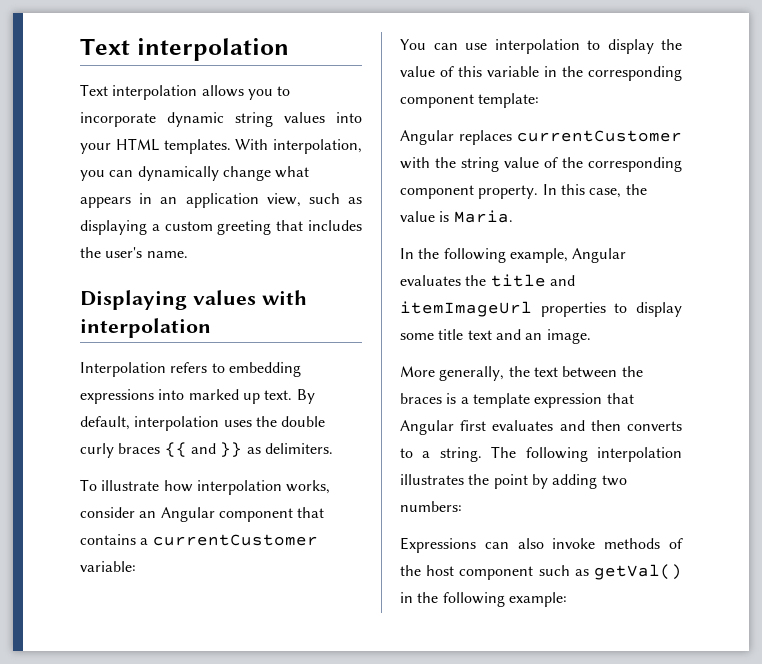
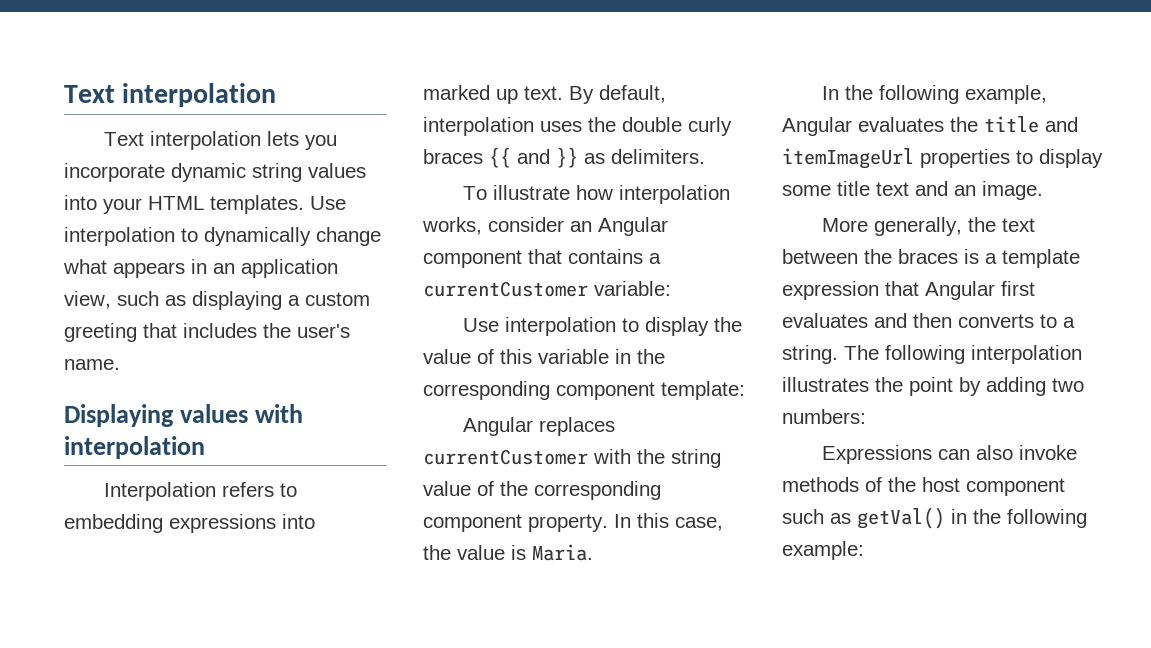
- Text interpolation allows you to incorporate dynamic string values into your HTML templates.
+ Text interpolation lets you incorporate dynamic string values into your HTML templates.
- With interpolation, you can dynamically change what appears in an application view, such as displaying a custom greeting that includes the user's name.
+ Use interpolation to dynamically change what appears in an application view, such as displaying a custom greeting that includes the user's name.
- You can use interpolation to display the value of this variable in the corresponding component template:
+ Use interpolation to display the value of this variable in the corresponding component template:

